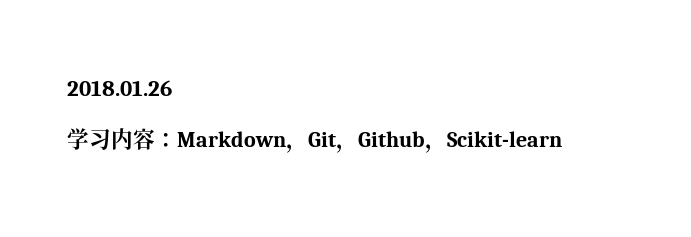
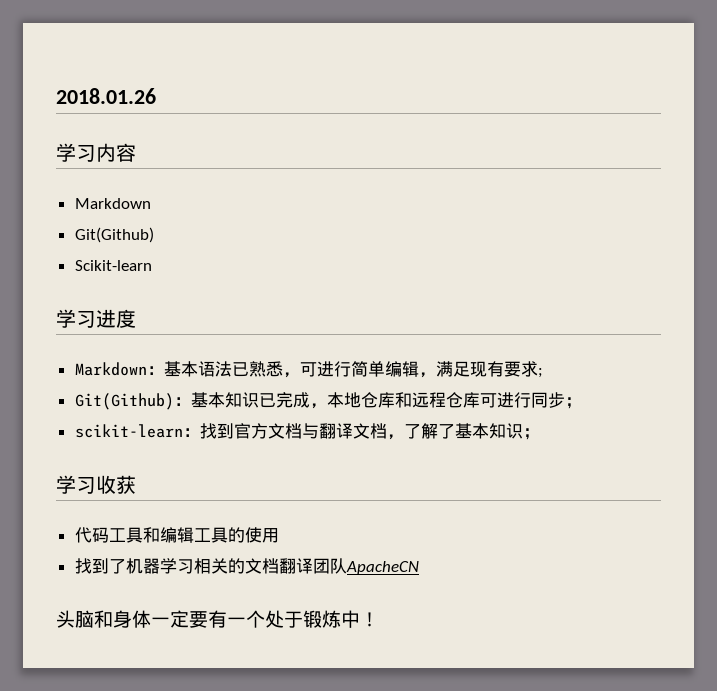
- 学习内容：Markdown，Git，Github，Scikit-learn
+ 学习内容
+ Markdown
+ Git(Github)
+ Scikit-learn
+ 学习进度
+ Markdown：基本语法已熟悉，可进行简单编辑，满足现有要求;
+ Git(Github)：基本知识已完成，本地仓库和远程仓库可进行同步；
+ scikit-learn：找到官方文档与翻译文档，了解了基本知识；
+ 学习收获
+ 代码工具和编辑工具的使用
+ 找到了机器学习相关的文档翻译团队ApacheCN
+ 头脑和身体一定要有一个处于锻炼中！

